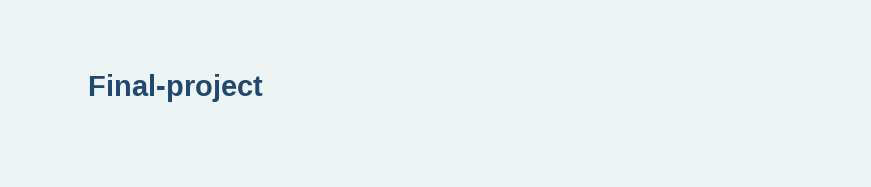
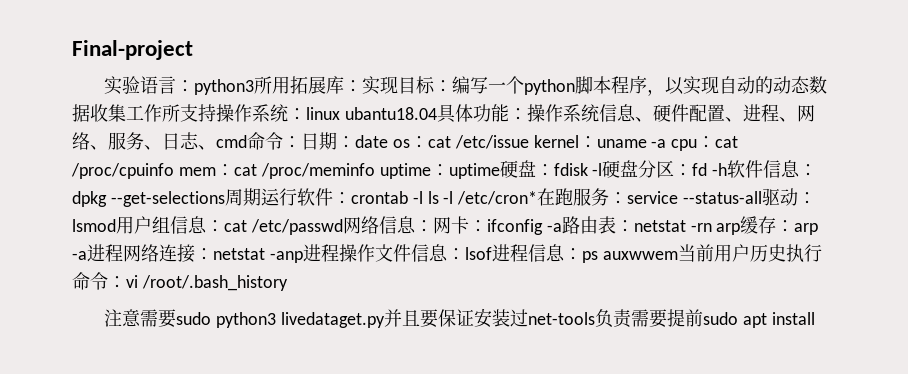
+ 实验语言：python3所用拓展库：实现目标：编写一个python脚本程序，以实现自动的动态数据收集工作所支持操作系统：linux ubantu18.04具体功能：操作系统信息、硬件配置、进程、网络、服务、日志、cmd命令：日期：date os：cat /etc/issue kernel：uname -a cpu：cat /proc/cpuinfo mem：cat /proc/meminfo uptime：uptime硬盘：fdisk -l硬盘分区：fd -h软件信息：dpkg --get-selections周期运行软件：crontab -l ls -l /etc/cron*在跑服务：service --status-all驱动：lsmod用户组信息：cat /etc/passwd网络信息：网卡：ifconfig -a路由表：netstat -rn arp缓存：arp -a进程网络连接：netstat -anp进程操作文件信息：lsof进程信息：ps auxwwem当前用户历史执行命令：vi /root/.bash_history
+ 注意需要sudo python3 livedataget.py并且要保证安装过net-tools负责需要提前sudo apt install

